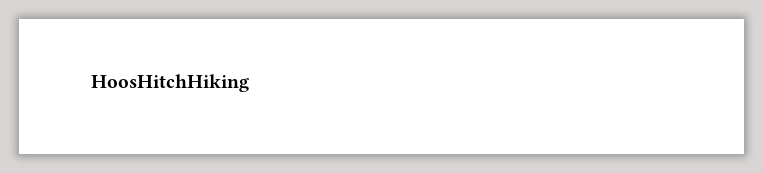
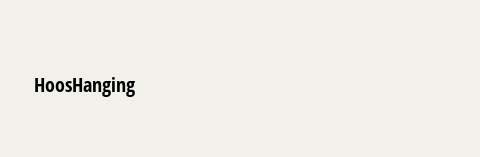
- HoosHitchHiking
+ HoosHanging

